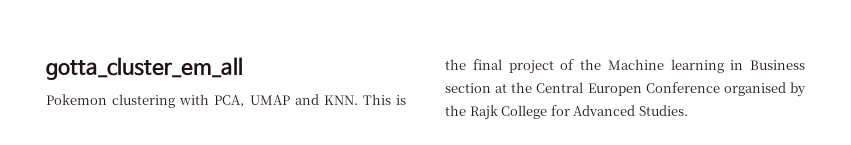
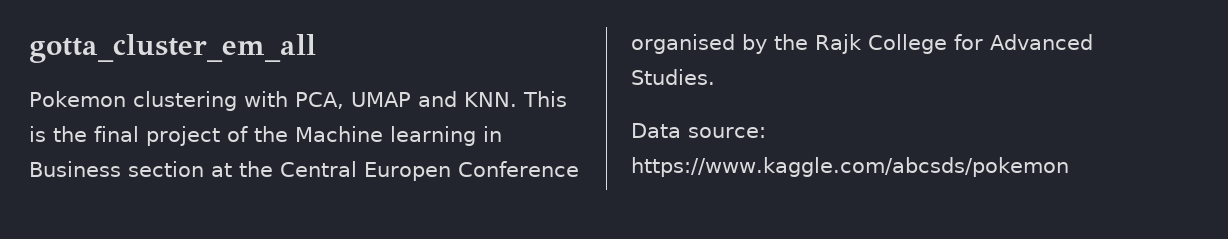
+ Data source: https://www.kaggle.com/abcsds/pokemon

